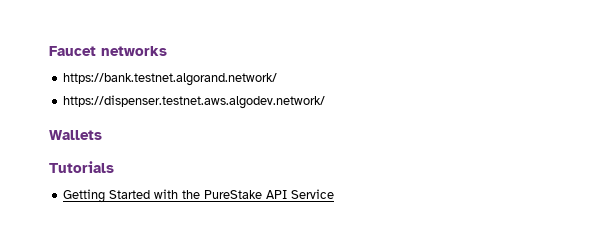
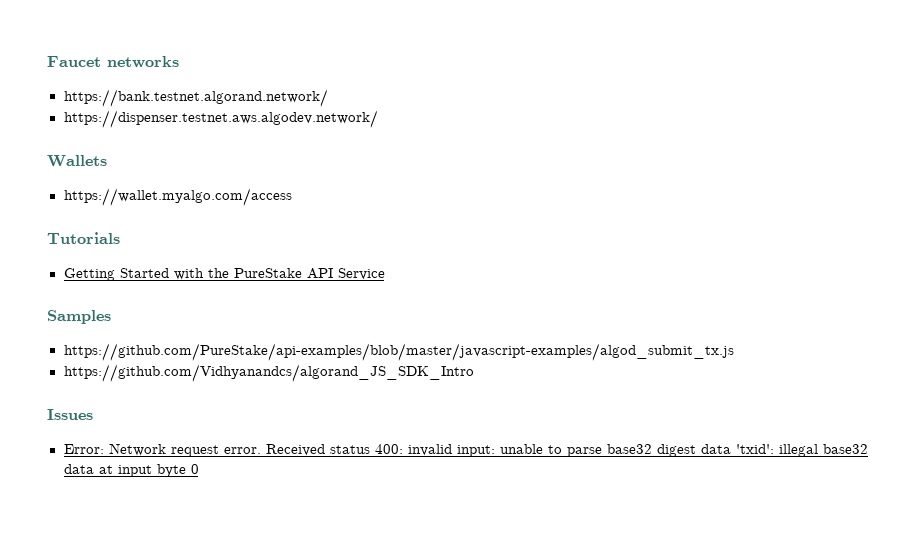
+ https://wallet.myalgo.com/access
+ Samples
+ https://github.com/PureStake/api-examples/blob/master/javascript-examples/algod_submit_tx.js
+ https://github.com/Vidhyanandcs/algorand_JS_SDK_Intro
+ Issues
+ Error: Network request error. Received status 400: invalid input: unable to parse base32 digest data 'txid': illegal base32 data at input byte 0

